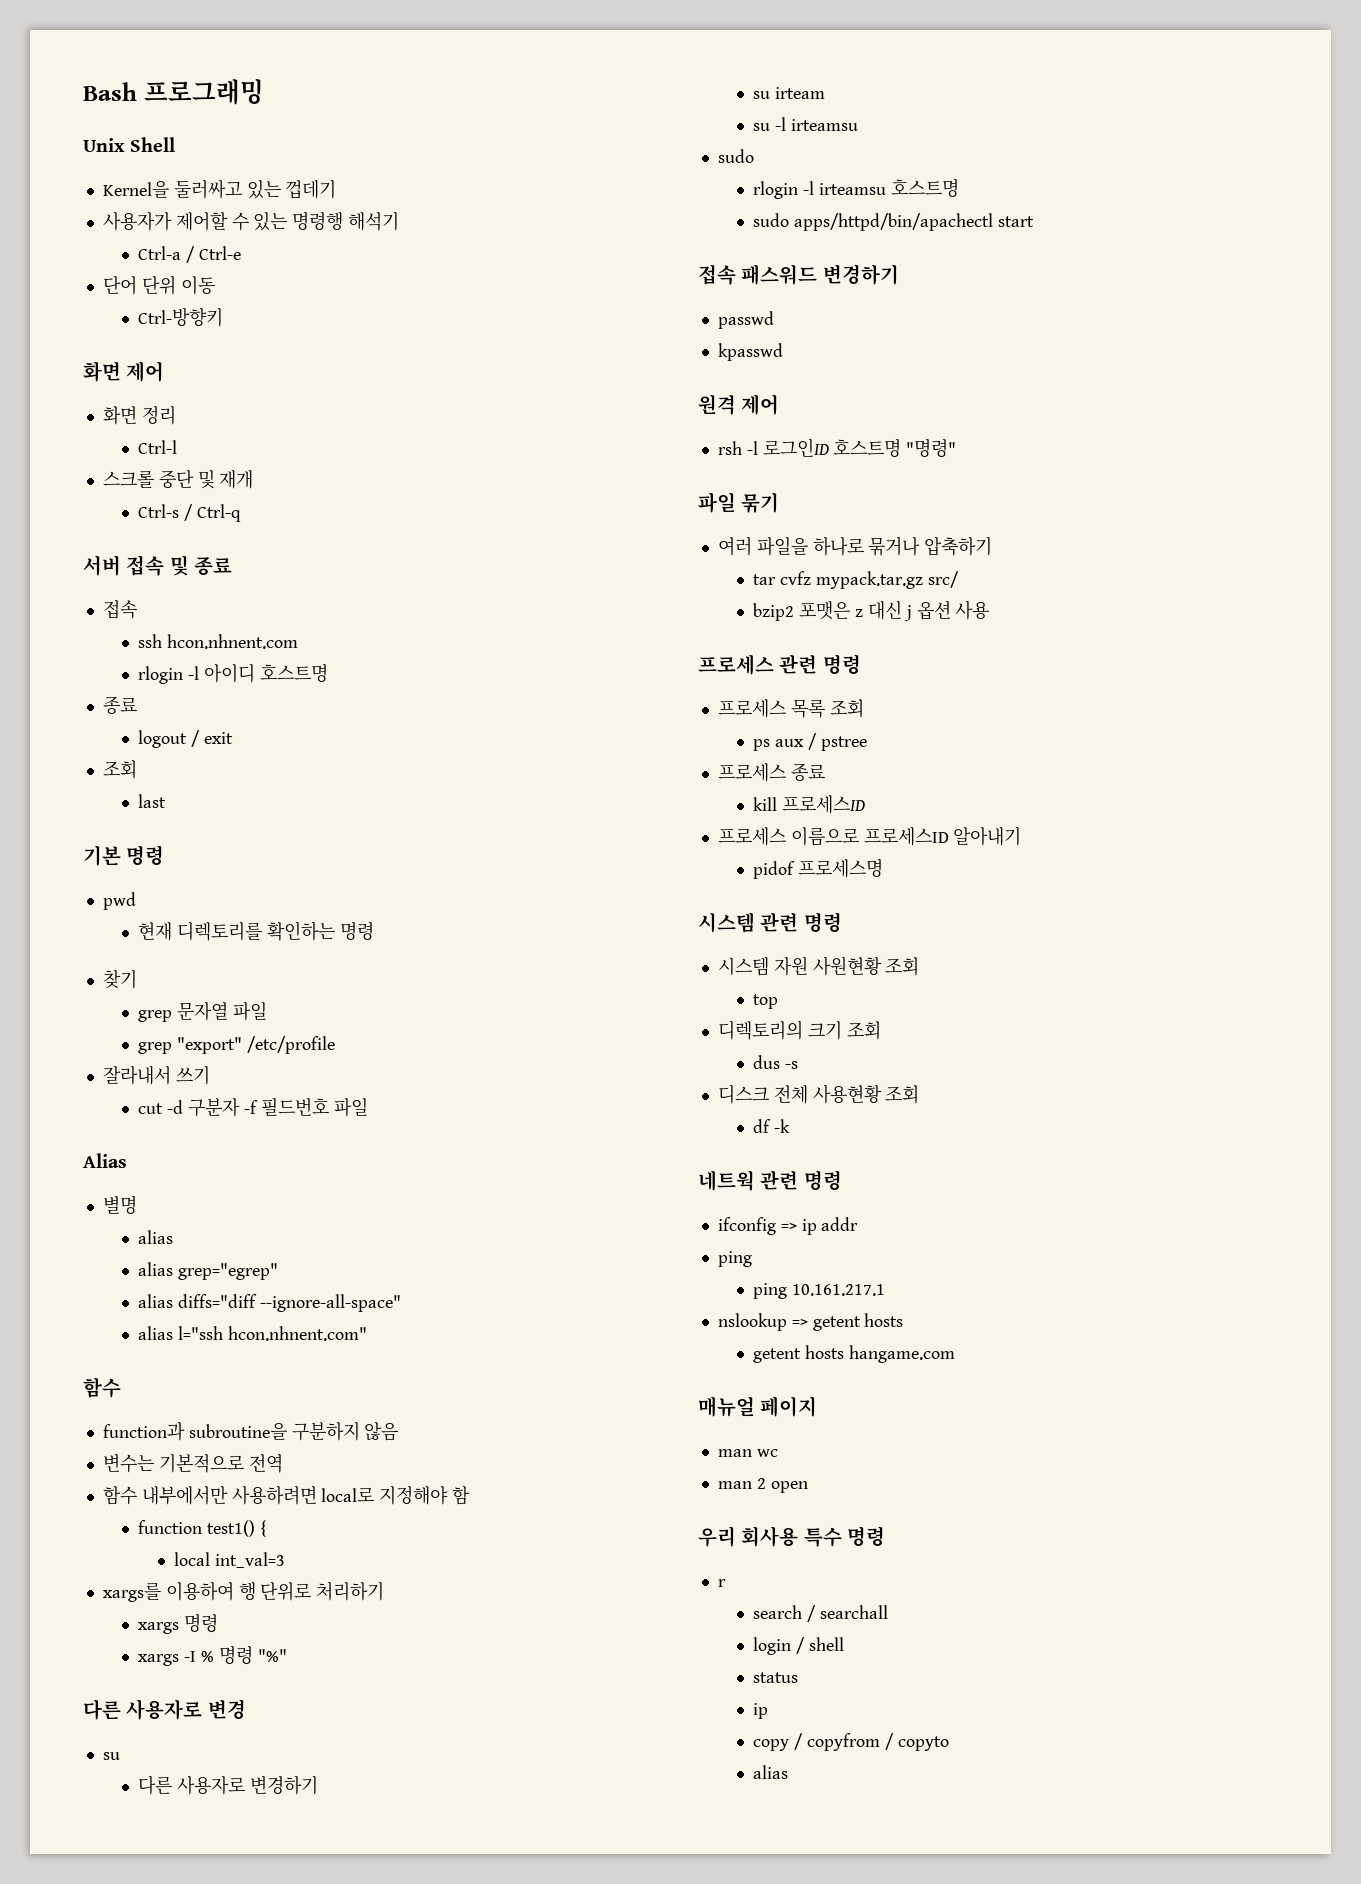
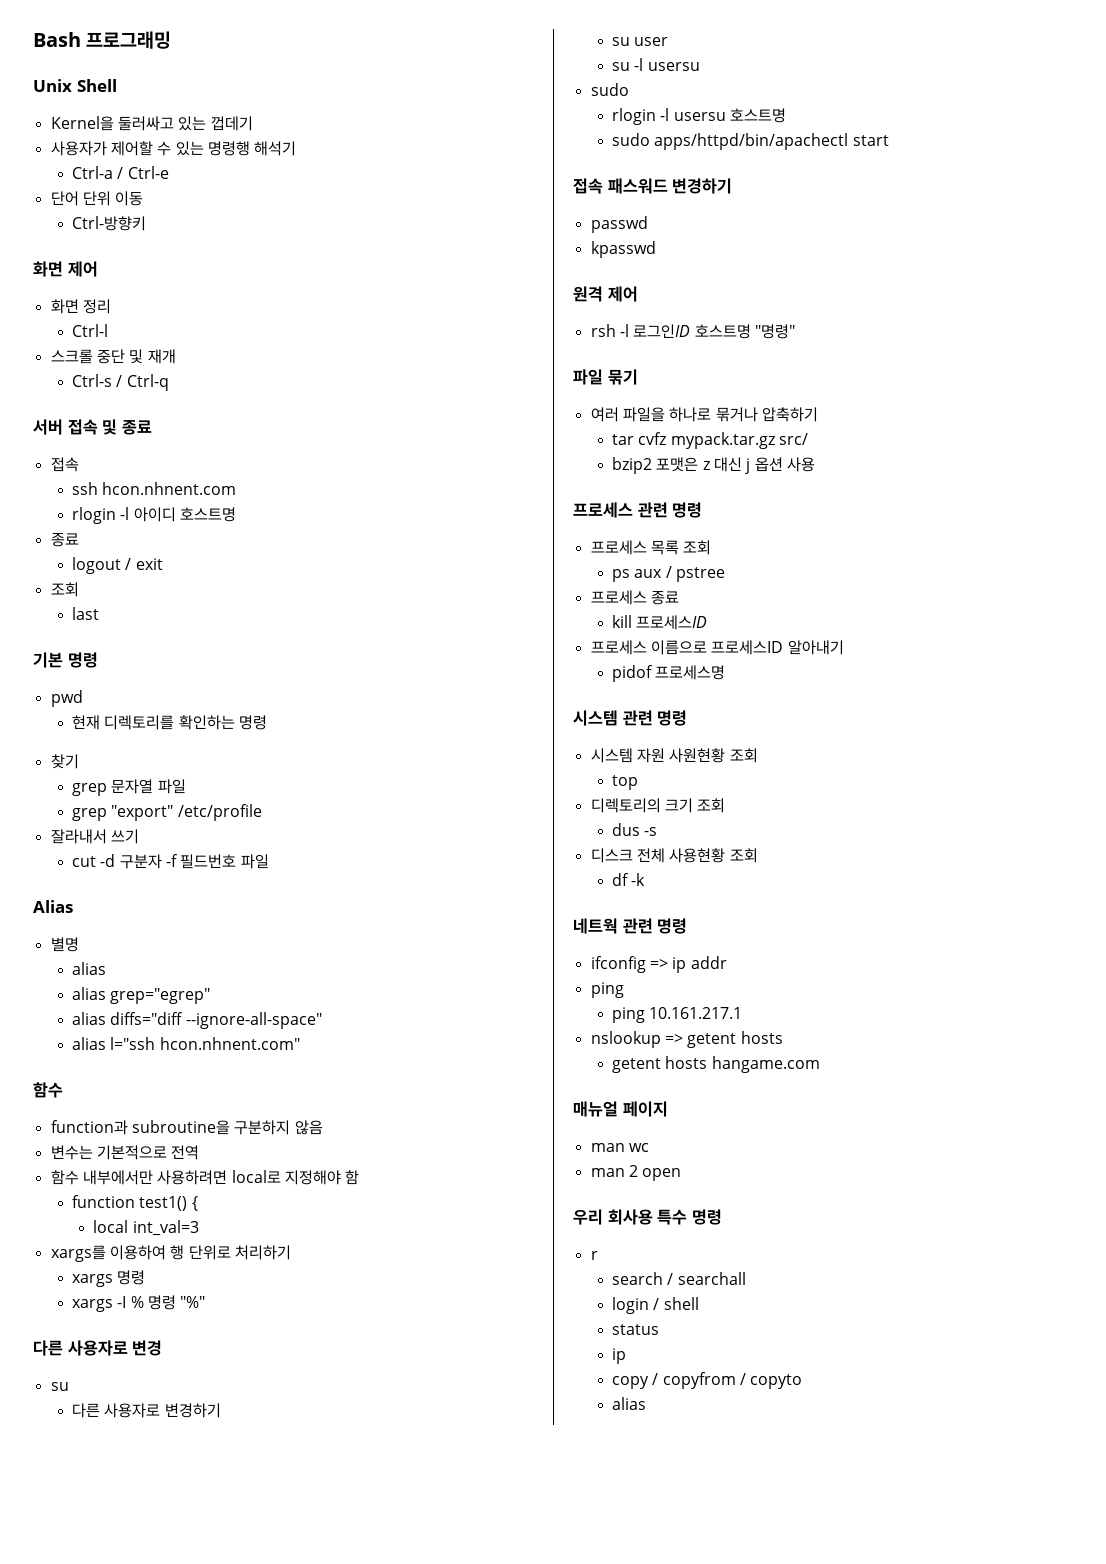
- su irteam
+ su user
- su -l irteamsu
+ su -l usersu
- rlogin -l irteamsu 호스트명
+ rlogin -l usersu 호스트명

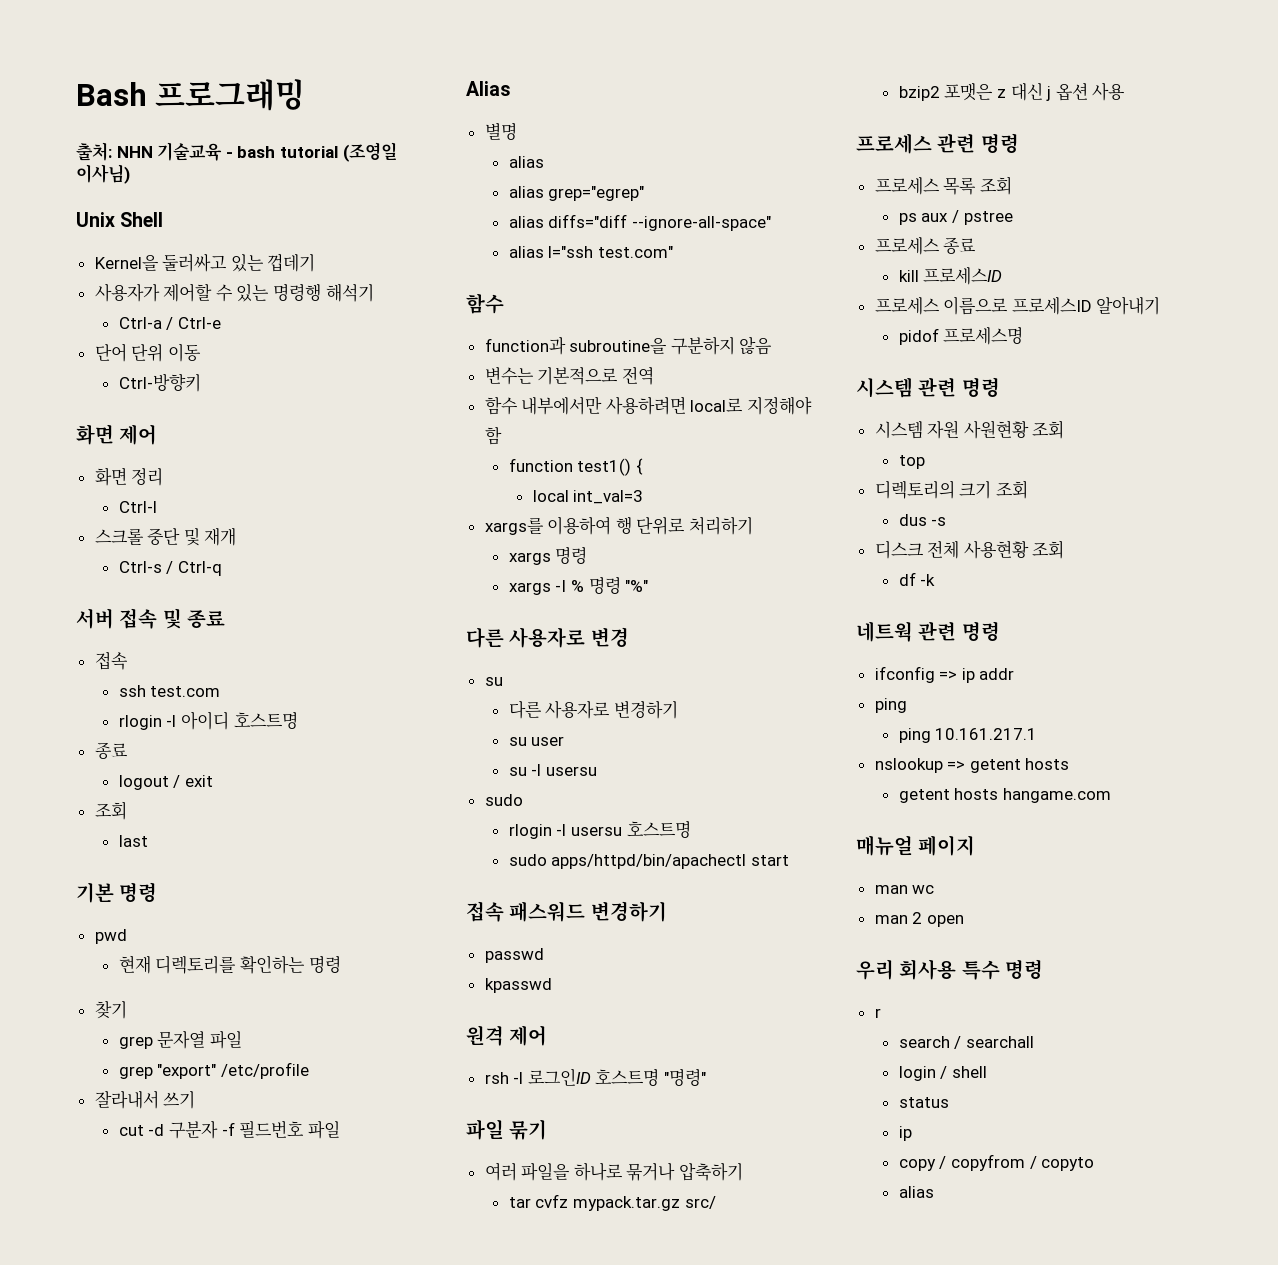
+ 출처: NHN 기술교육 - bash tutorial (조영일 이사님)
- ssh hcon.nhnent.com
+ ssh test.com
- alias l="ssh hcon.nhnent.com"
+ alias l="ssh test.com"

